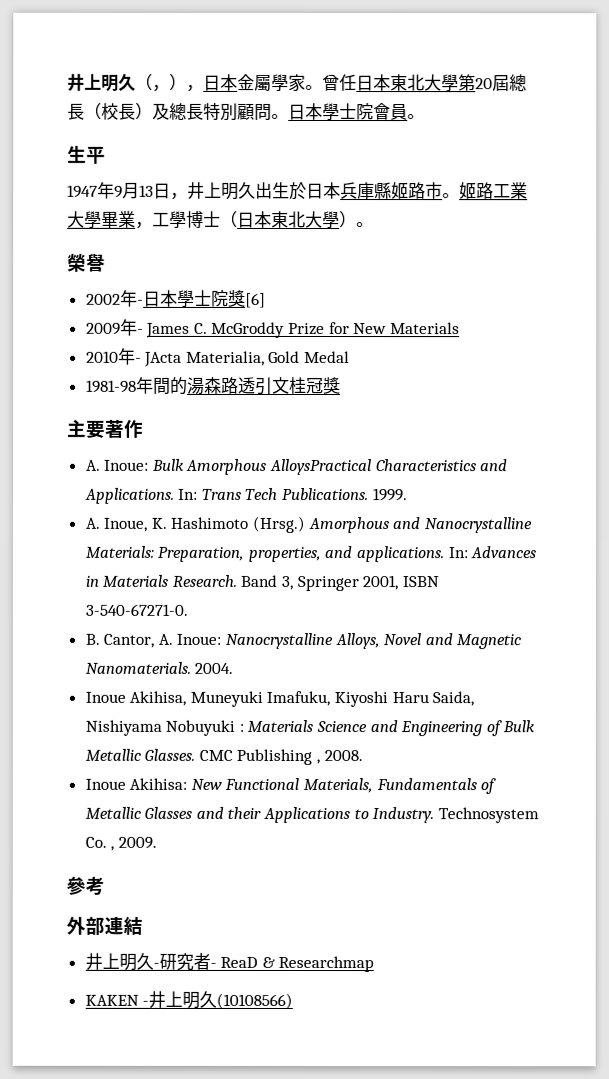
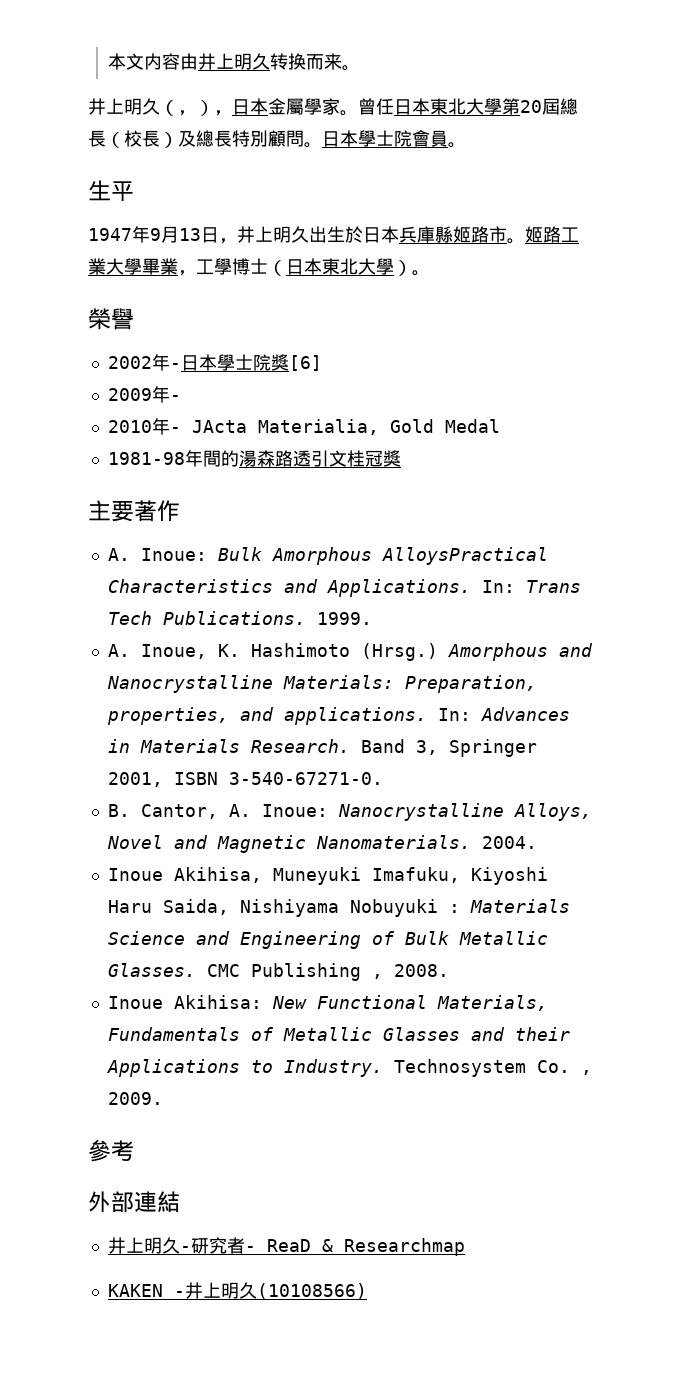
+ 本文内容由井上明久转换而来。
- 2009年- James C. McGroddy Prize for New Materials
+ 2009年-

